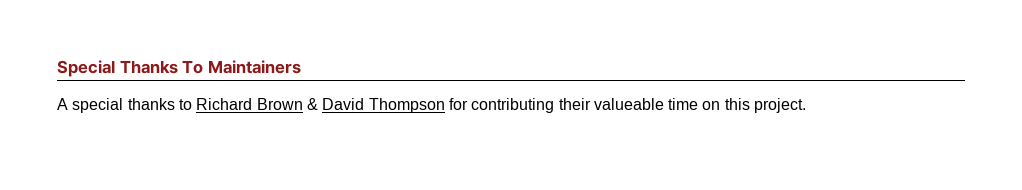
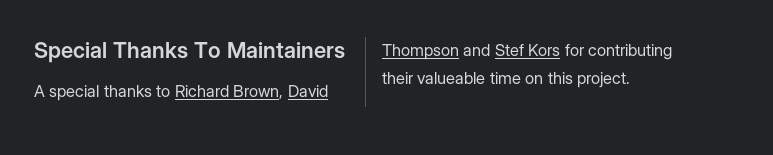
- A special thanks to Richard Brown & David Thompson for contributing their valueable time on this project.
+ A special thanks to Richard Brown, David Thompson and Stef Kors for contributing their valueable time on this project.

